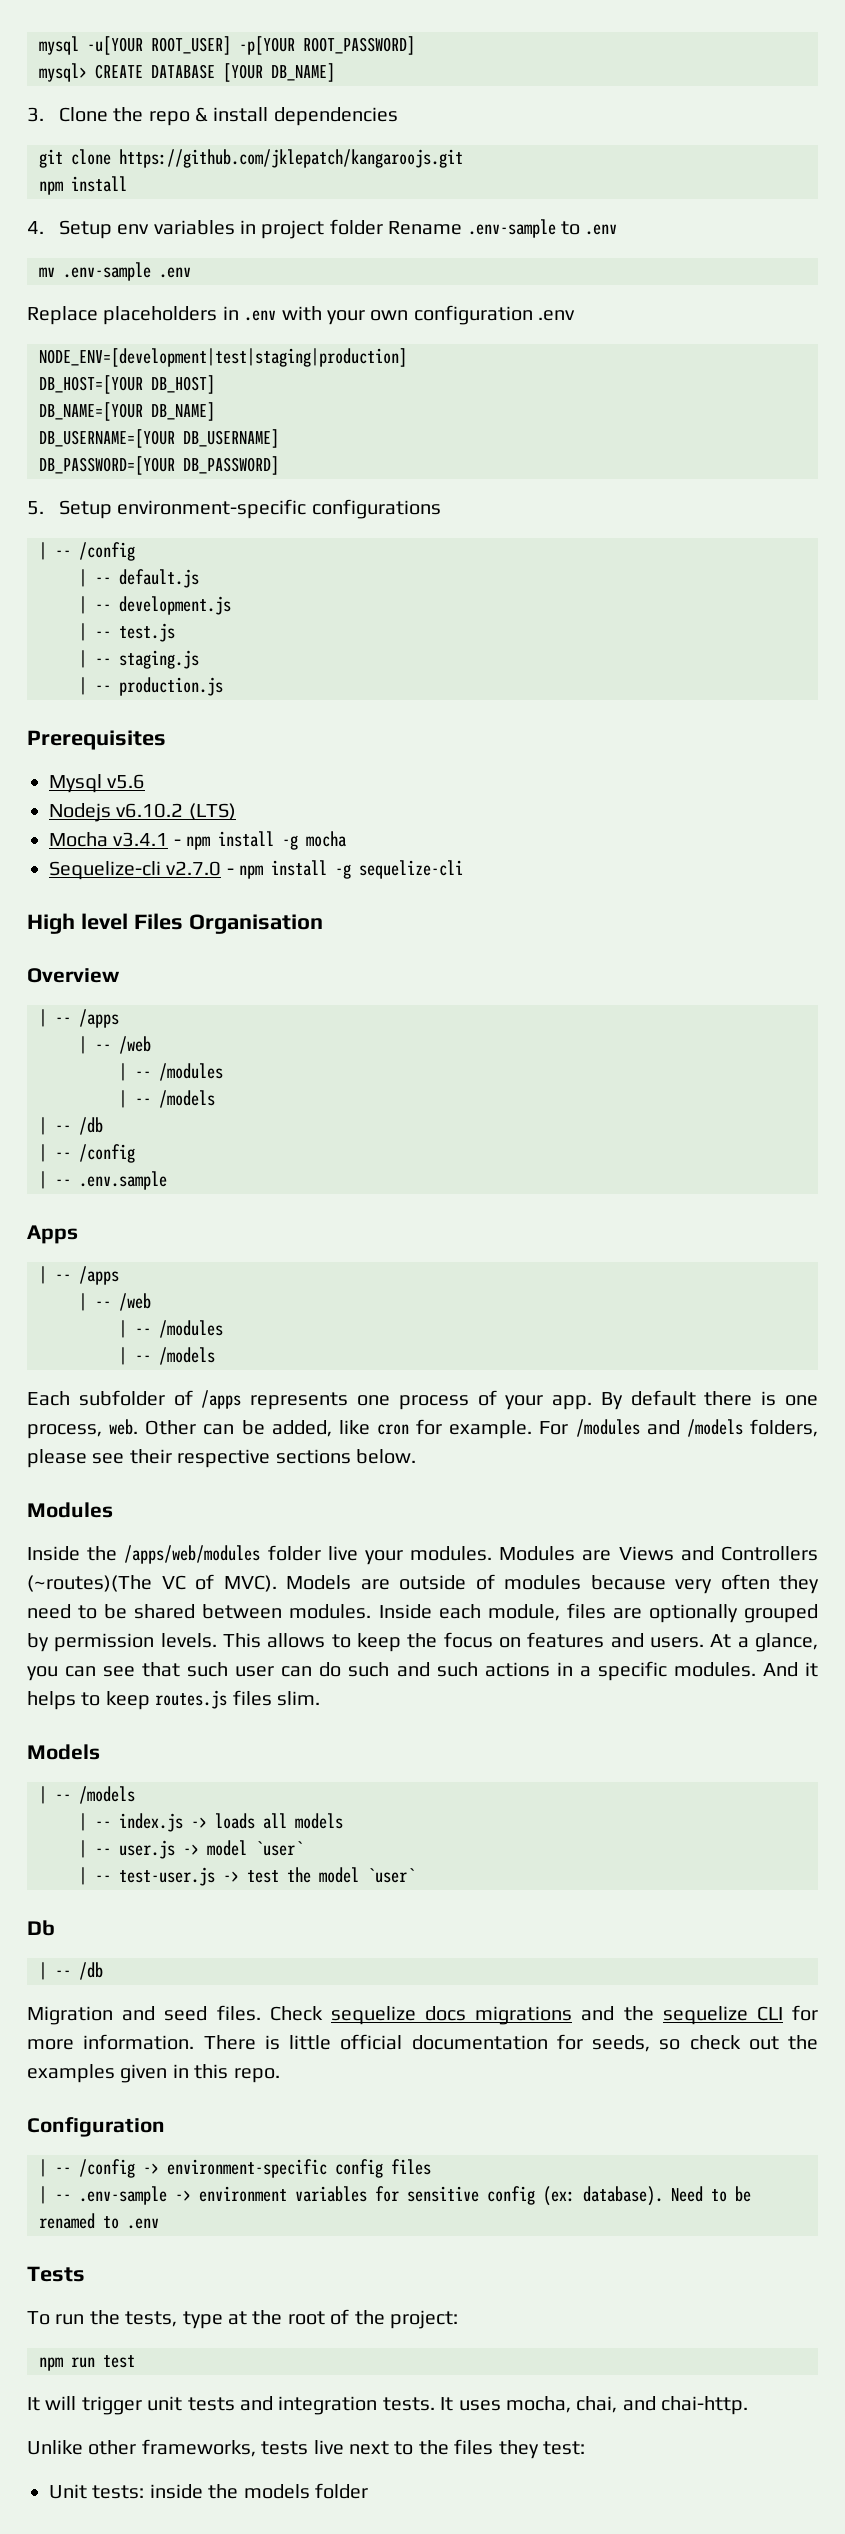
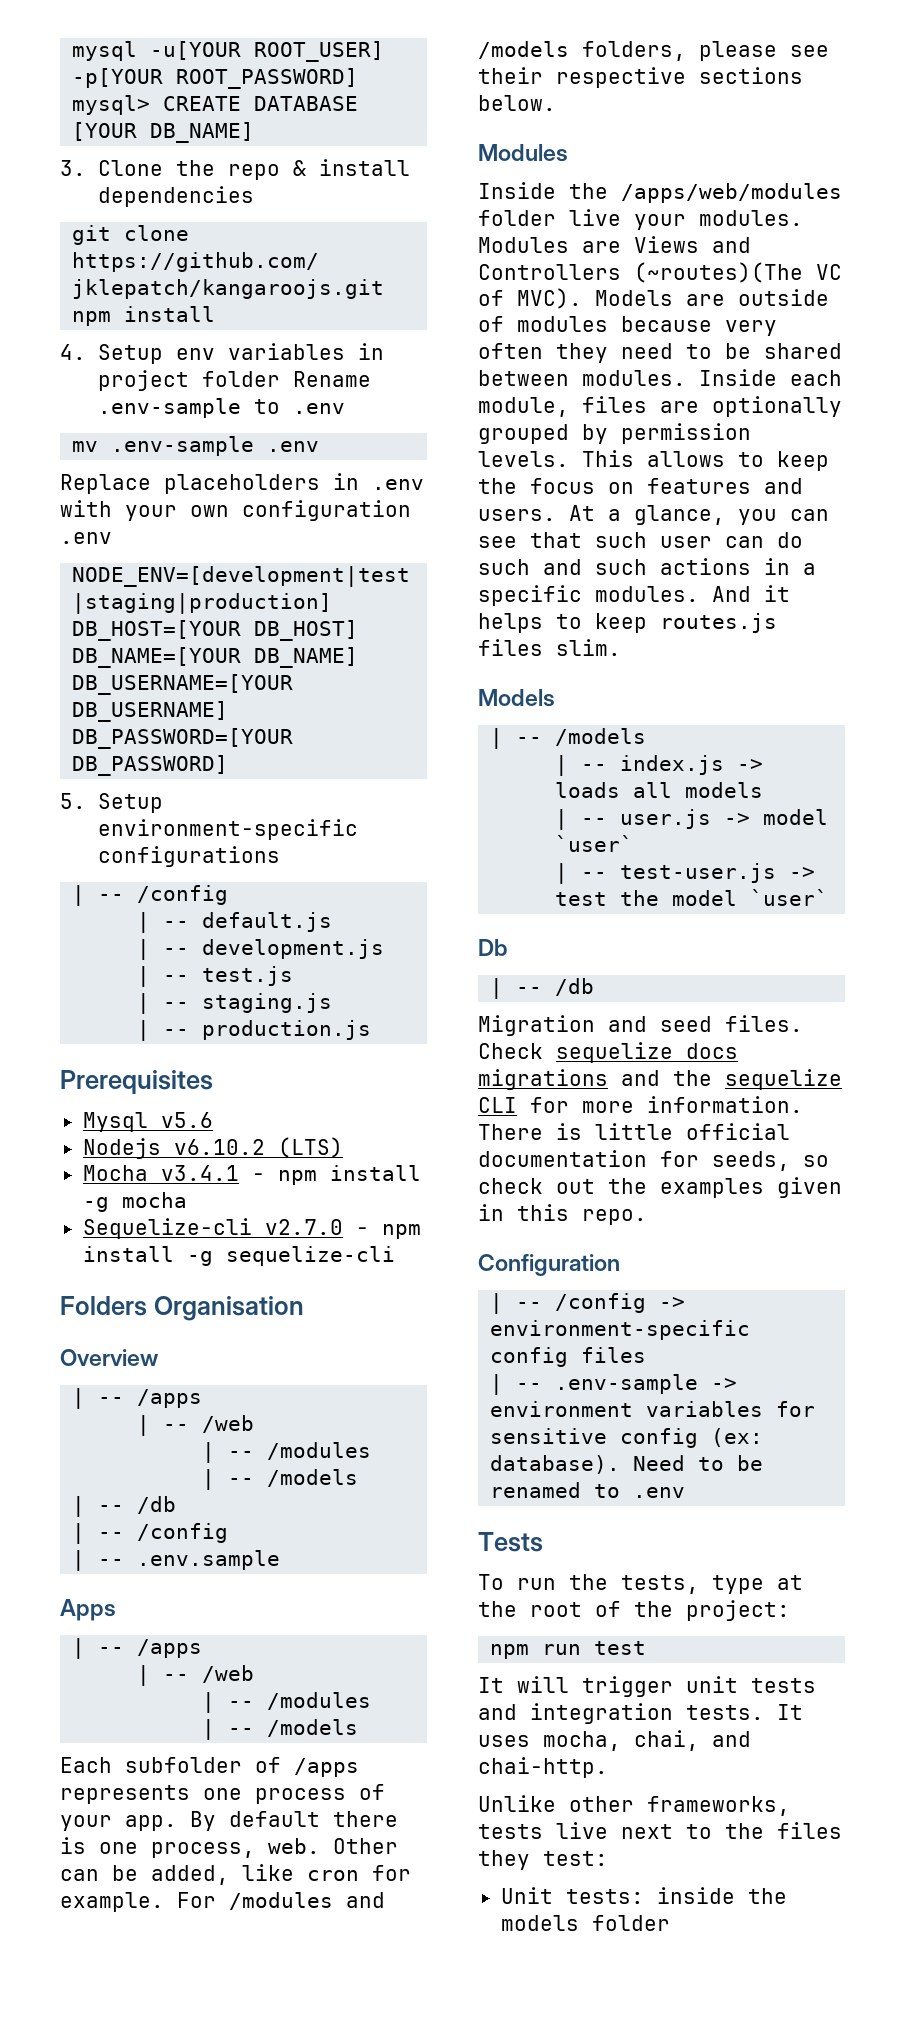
- High level Files Organisation
+ Folders Organisation

